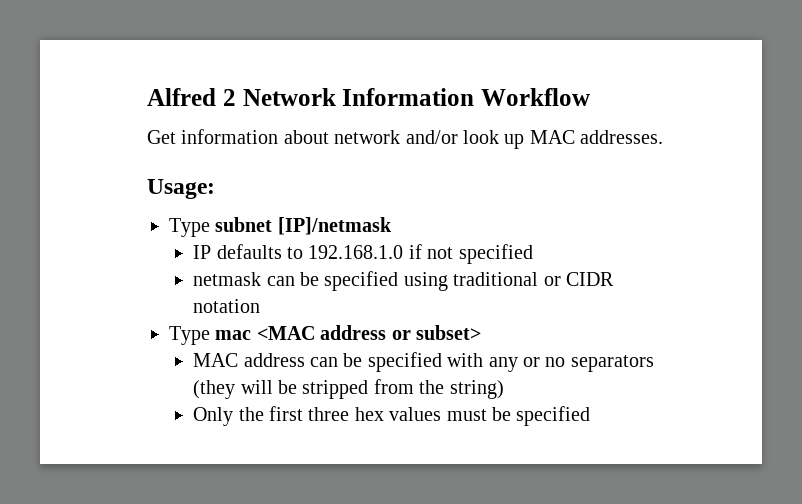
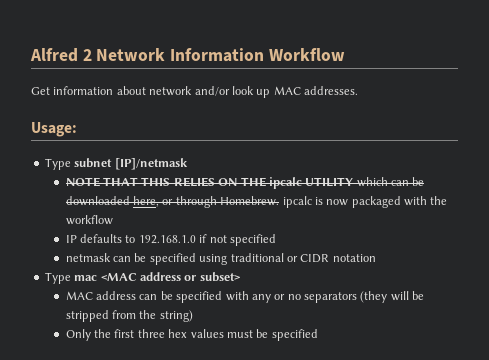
+ NOTE THAT THIS RELIES ON THE ipcalc UTILITY which can be downloaded here, or through Homebrew. ipcalc is now packaged with the workflow

